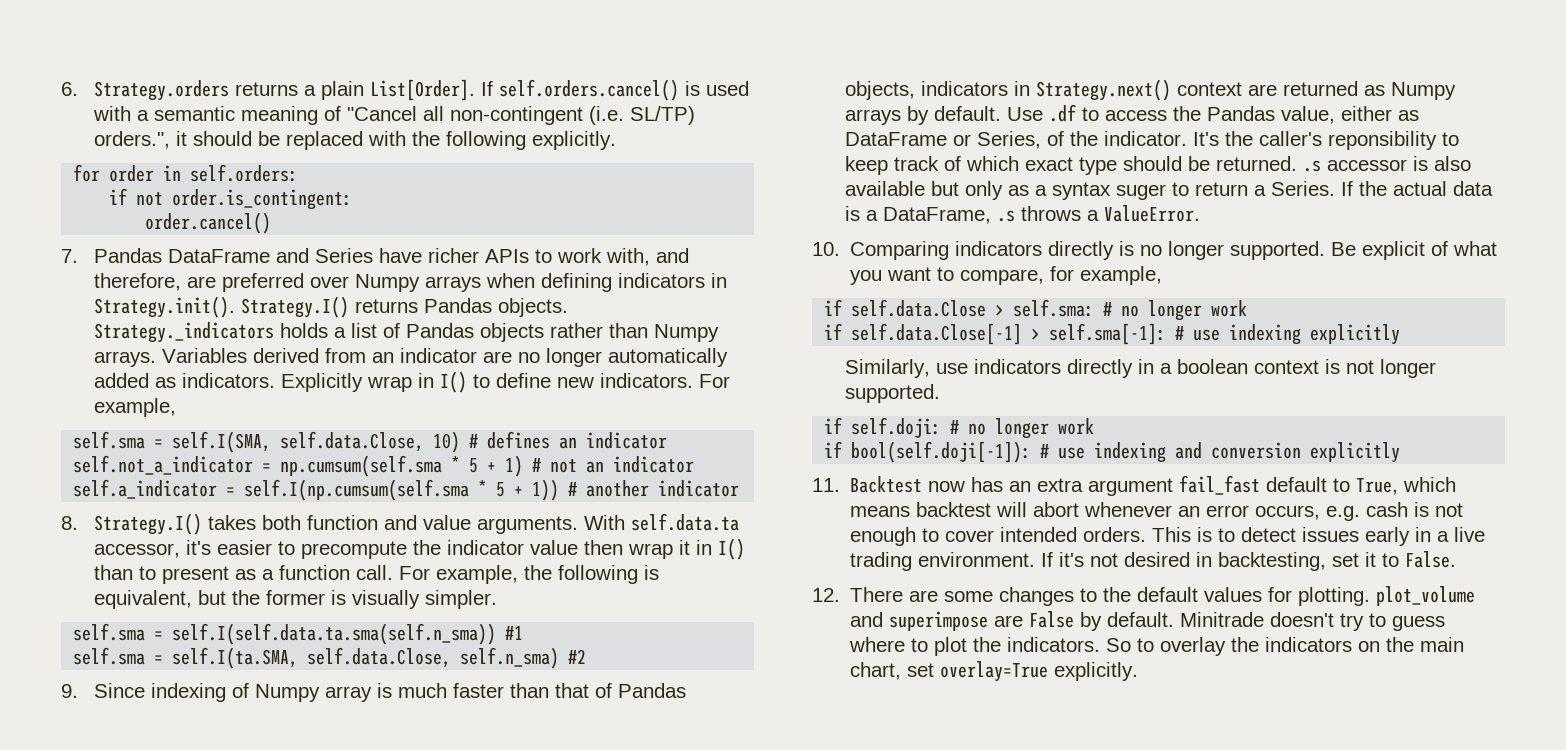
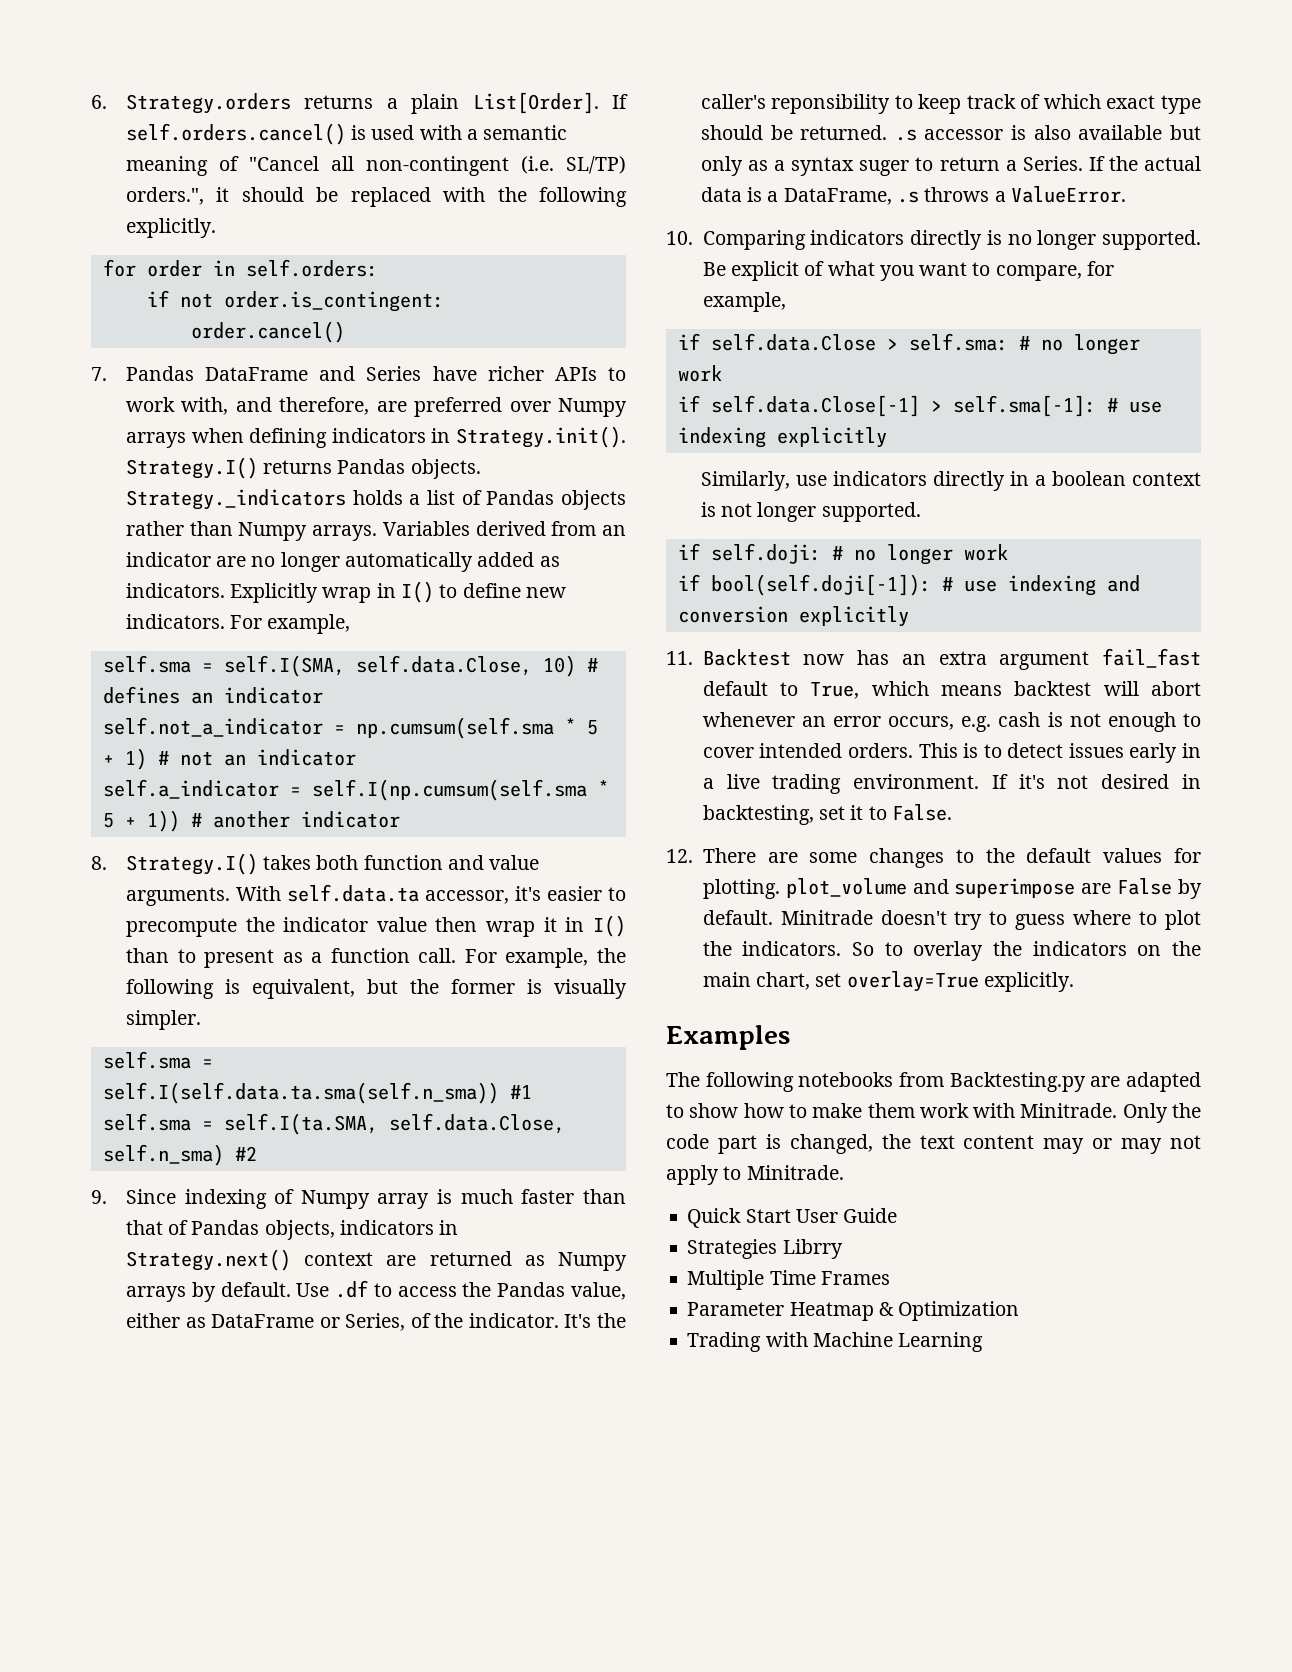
+ Examples
+ The following notebooks from Backtesting.py are adapted to show how to make them work with Minitrade. Only the code part is changed, the text content may or may not apply to Minitrade.
+ Quick Start User Guide
+ Strategies Librry
+ Multiple Time Frames
+ Parameter Heatmap & Optimization
+ Trading with Machine Learning

